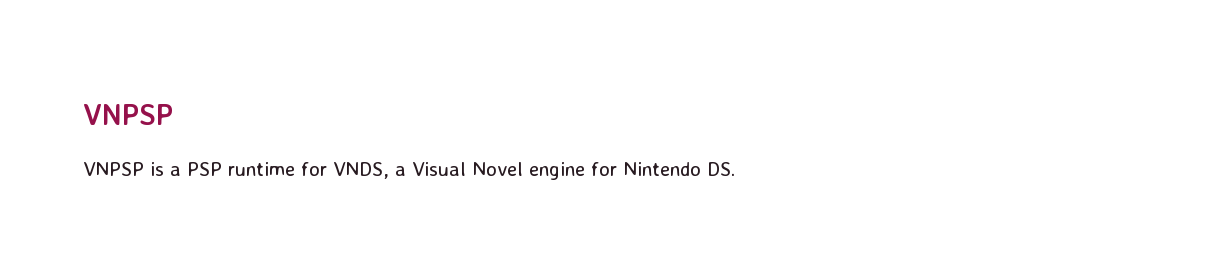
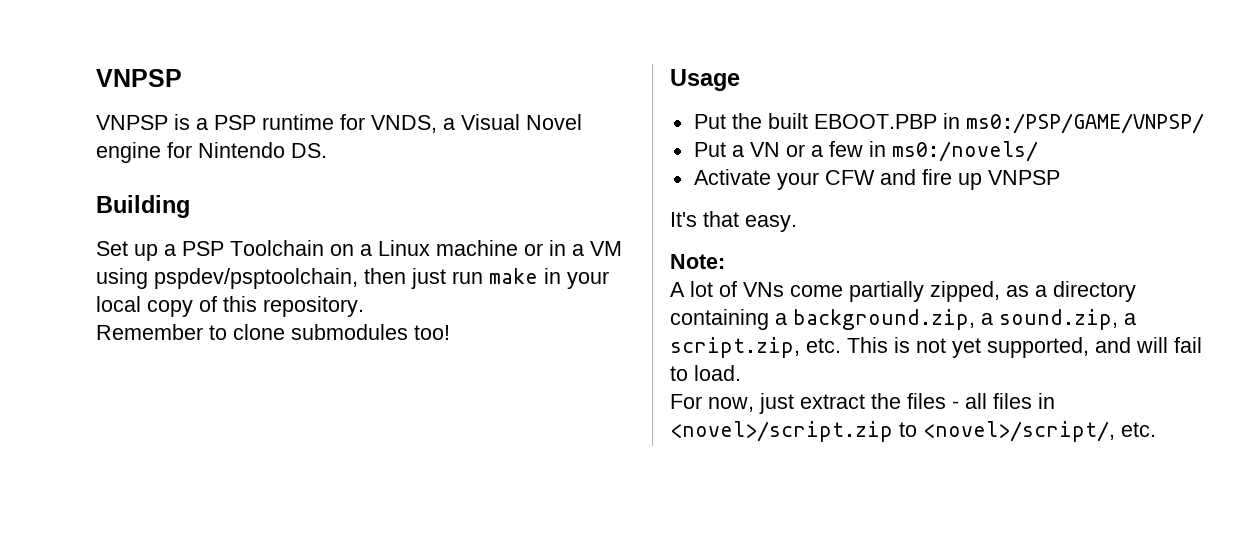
+ Building
+ Set up a PSP Toolchain on a Linux machine or in a VM using pspdev/psptoolchain, then just run make in your local copy of this repository.
+ Remember to clone submodules too!
+ Usage
+ Put the built EBOOT.PBP in ms0:/PSP/GAME/VNPSP/
+ Put a VN or a few in ms0:/novels/
+ Activate your CFW and fire up VNPSP
+ It's that easy.
+ Note:
+ A lot of VNs come partially zipped, as a directory containing a background.zip, a sound.zip, a script.zip, etc. This is not yet supported, and will fail to load.
+ For now, just extract the files - all files in <novel>/script.zip to <novel>/script/, etc.

